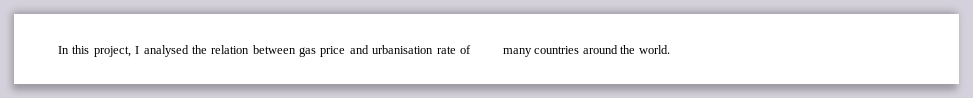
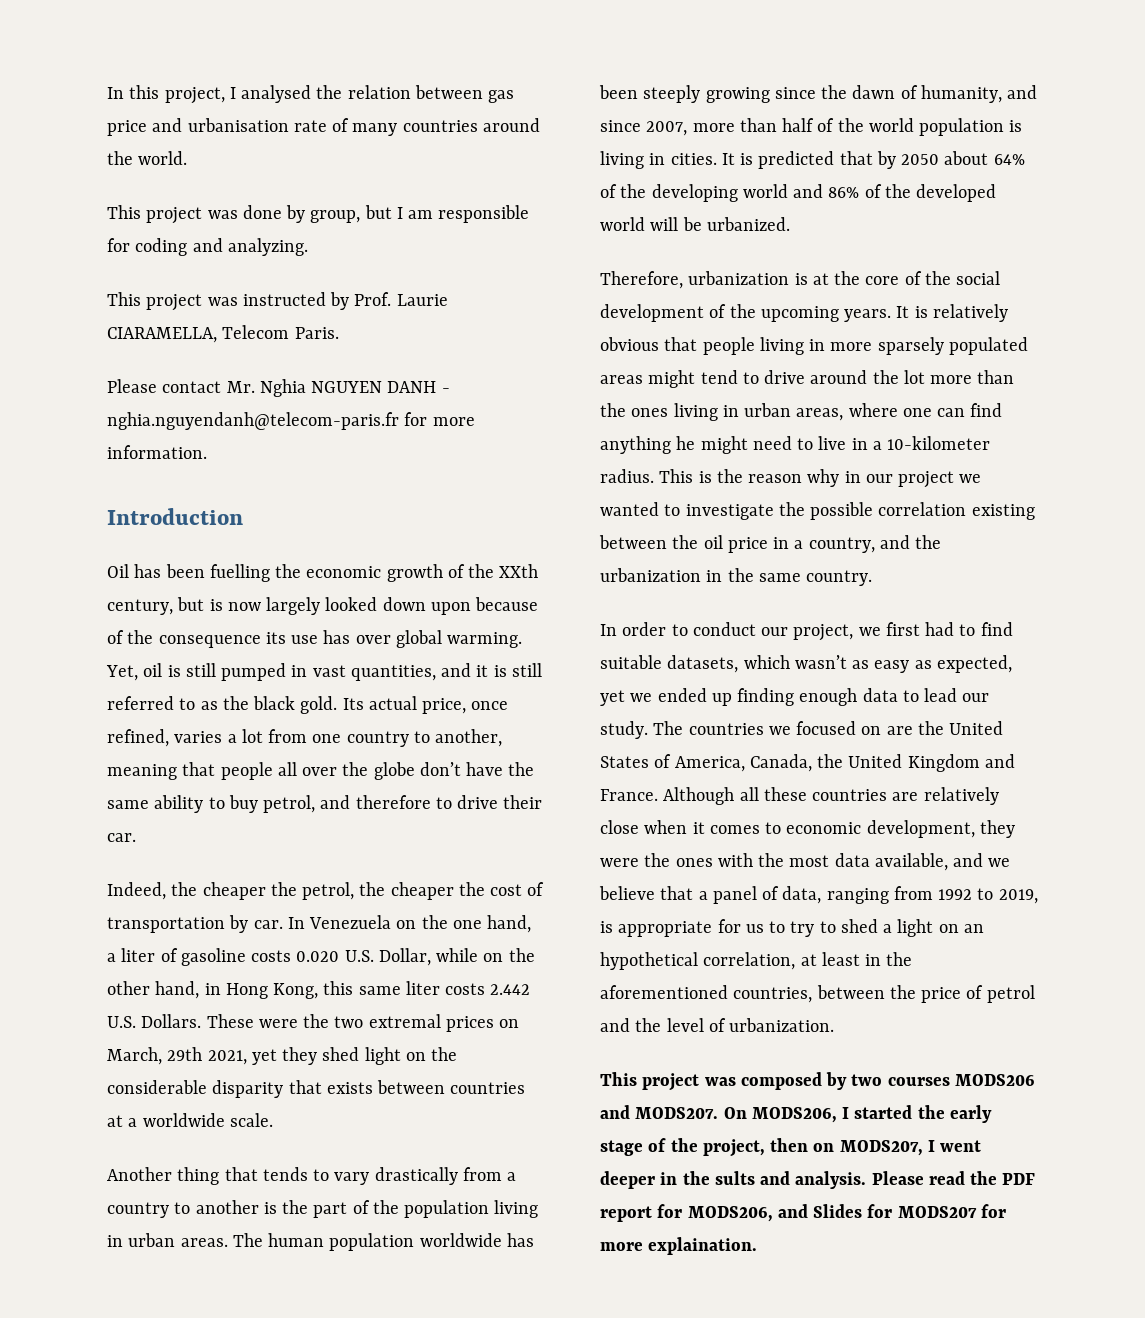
+ This project was done by group, but I am responsible for coding and analyzing.
+ This project was instructed by Prof. Laurie CIARAMELLA, Telecom Paris.
+ Please contact Mr. Nghia NGUYEN DANH - nghia.nguyendanh@telecom-paris.fr for more information.
+ Introduction
+ Oil has been fuelling the economic growth of the XXth century, but is now largely looked down upon because of the consequence its use has over global warming. Yet, oil is still pumped in vast quantities, and it is still referred to as the black gold. Its actual price, once refined, varies a lot from one country to another, meaning that people all over the globe don’t have the same ability to buy petrol, and therefore to drive their car.
+ Indeed, the cheaper the petrol, the cheaper the cost of transportation by car. In Venezuela on the one hand, a liter of gasoline costs 0.020 U.S. Dollar, while on the other hand, in Hong Kong, this same liter costs 2.442 U.S. Dollars. These were the two extremal prices on March, 29th 2021, yet they shed light on the considerable disparity that exists between countries at a worldwide scale.
+ Another thing that tends to vary drastically from a country to another is the part of the population living in urban areas. The human population worldwide has been steeply growing since the dawn of humanity, and since 2007, more than half of the world population is living in cities. It is predicted that by 2050 about 64% of the developing world and 86% of the developed world will be urbanized.
+ Therefore, urbanization is at the core of the social development of the upcoming years. It is relatively obvious that people living in more sparsely populated areas might tend to drive around the lot more than the ones living in urban areas, where one can find anything he might need to live in a 10-kilometer radius. This is the reason why in our project we wanted to investigate the possible correlation existing between the oil price in a country, and the urbanization in the same country.
+ In order to conduct our project, we first had to find suitable datasets, which wasn’t as easy as expected, yet we ended up finding enough data to lead our study. The countries we focused on are the United States of America, Canada, the United Kingdom and France. Although all these countries are relatively close when it comes to economic development, they were the ones with the most data available, and we believe that a panel of data, ranging from 1992 to 2019, is appropriate for us to try to shed a light on an hypothetical correlation, at least in the aforementioned countries, between the price of petrol and the level of urbanization.
+ This project was composed by two courses MODS206 and MODS207. On MODS206, I started the early stage of the project, then on MODS207, I went deeper in the sults and analysis. Please read the PDF report for MODS206, and Slides for MODS207 for more explaination.

